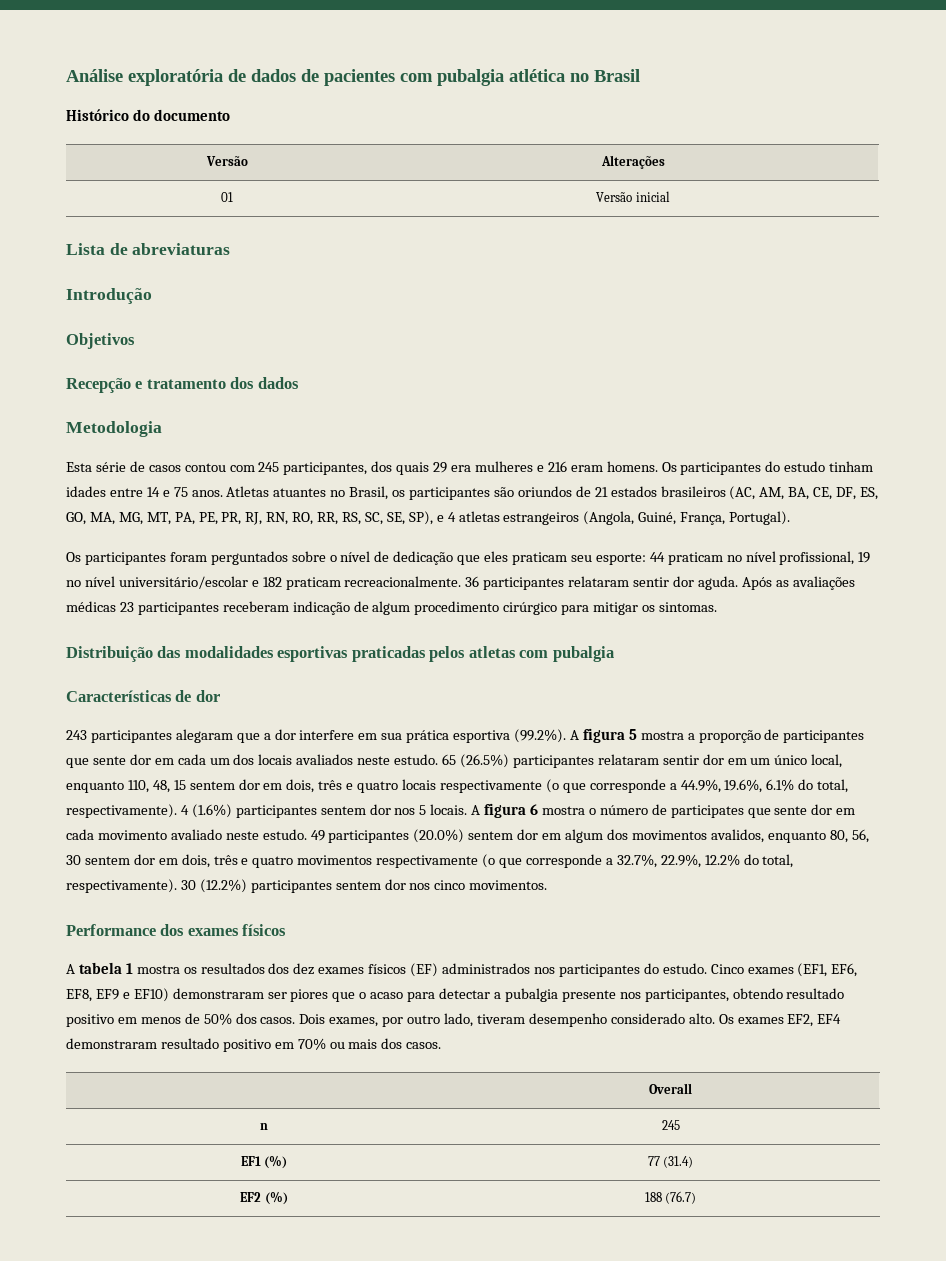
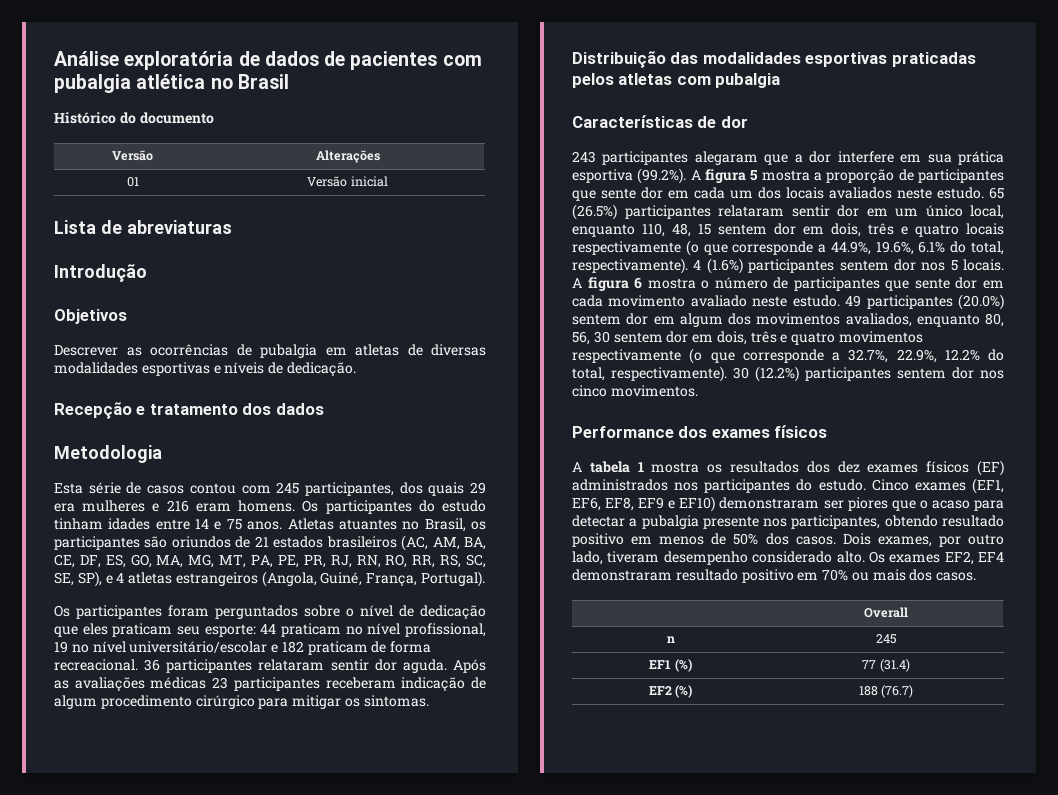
+ Descrever as ocorrências de pubalgia em atletas de diversas modalidades esportivas e níveis de dedicação.
- Os participantes foram perguntados sobre o nível de dedicação que eles praticam seu esporte: 44 praticam no nível profissional, 19 no nível universitário/escolar e 182 praticam recreacionalmente.
+ Os participantes foram perguntados sobre o nível de dedicação que eles praticam seu esporte: 44 praticam no nível profissional, 19 no nível universitário/escolar e 182 praticam de forma recreacional.
- A figura 6 mostra o número de participates que sente dor em cada movimento avaliado neste estudo.
+ A figura 6 mostra o número de participantes que sente dor em cada movimento avaliado neste estudo.
- 49 participantes (20.0%) sentem dor em algum dos movimentos avalidos, enquanto 80, 56, 30 sentem dor em dois, três e quatro movimentos respectivamente (o que corresponde a 32.7%, 22.9%, 12.2% do total, respectivamente).
+ 49 participantes (20.0%) sentem dor em algum dos movimentos avaliados, enquanto 80, 56, 30 sentem dor em dois, três e quatro movimentos respectivamente (o que corresponde a 32.7%, 22.9%, 12.2% do total, respectivamente).

